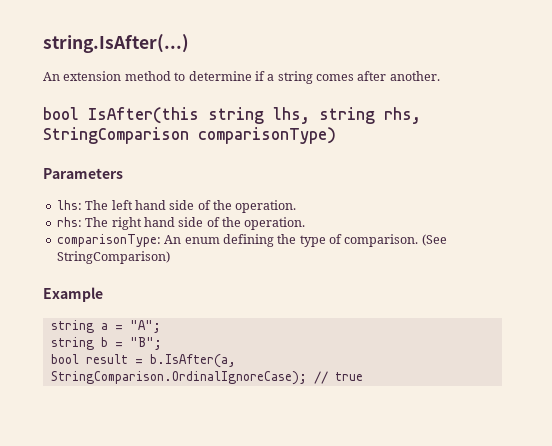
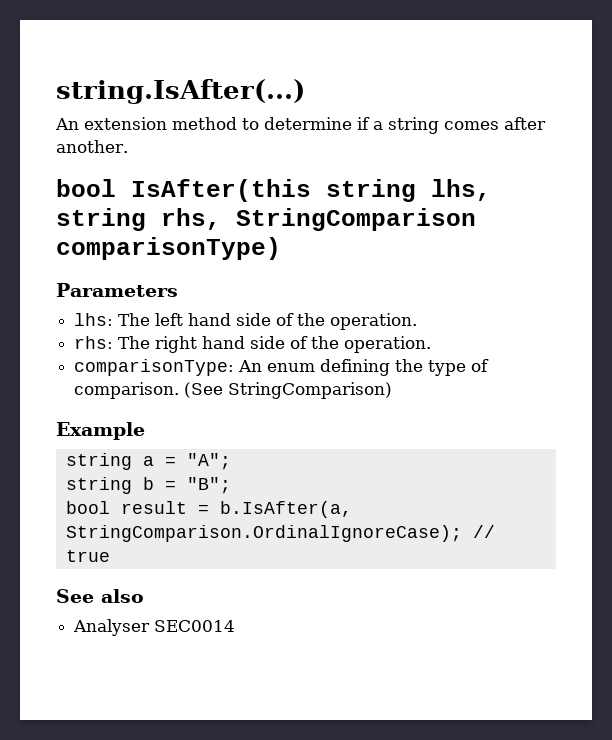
+ See also
+ Analyser SEC0014

